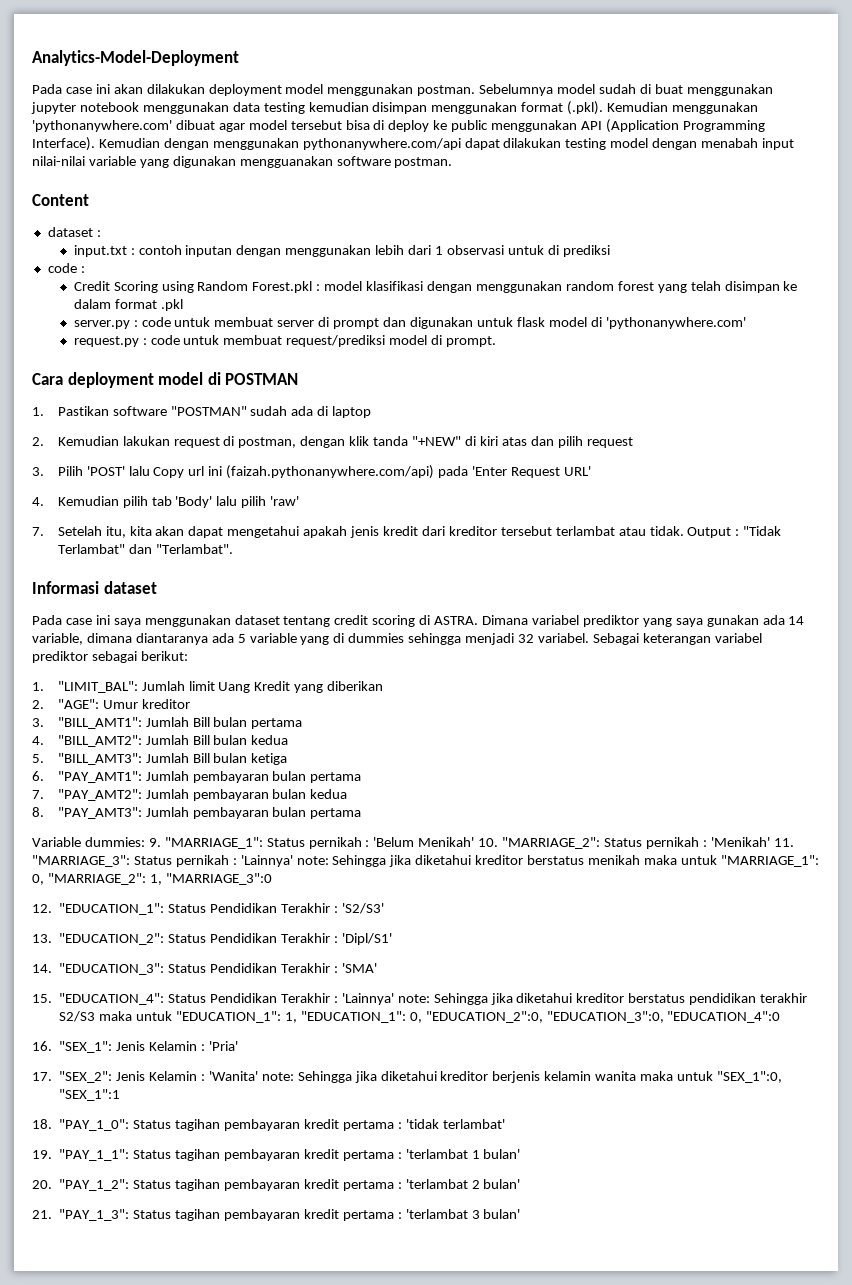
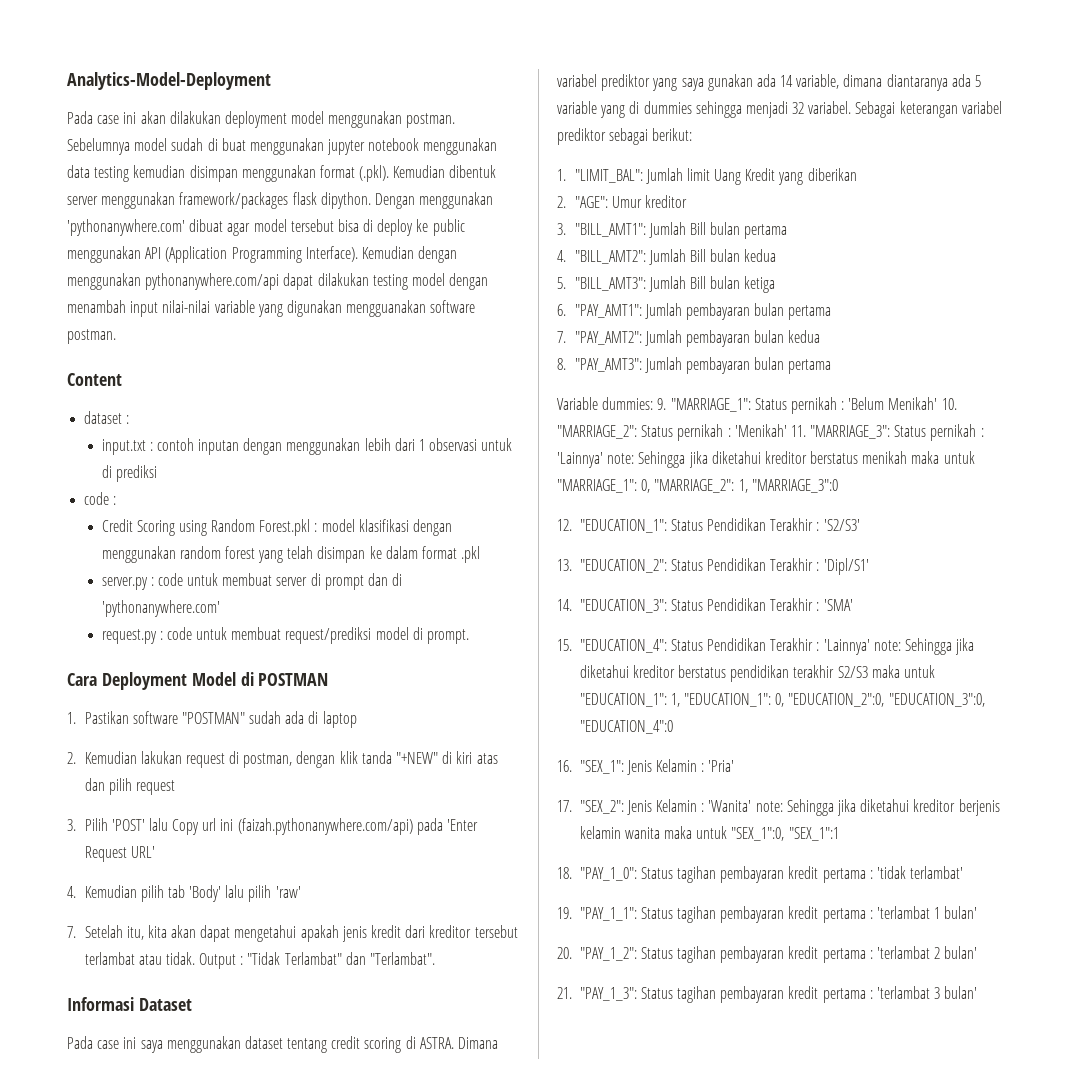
- Sebelumnya model sudah di buat menggunakan jupyter notebook menggunakan data testing kemudian disimpan menggunakan format (.pkl). Kemudian menggunakan 'pythonanywhere.com' dibuat agar model tersebut bisa di deploy ke public menggunakan API (Application Programming Interface).
+ Sebelumnya model sudah di buat menggunakan jupyter notebook menggunakan data testing kemudian disimpan menggunakan format (.pkl). Kemudian dibentuk server menggunakan framework/packages flask dipython. Dengan menggunakan 'pythonanywhere.com' dibuat agar model tersebut bisa di deploy ke public menggunakan API (Application Programming Interface).
- Kemudian dengan menggunakan pythonanywhere.com/api dapat dilakukan testing model dengan menabah input nilai-nilai variable yang digunakan mengguanakan software postman.
+ Kemudian dengan menggunakan pythonanywhere.com/api dapat dilakukan testing model dengan menambah input nilai-nilai variable yang digunakan mengguanakan software postman.
- server.py : code untuk membuat server di prompt dan digunakan untuk flask model di 'pythonanywhere.com'
+ server.py : code untuk membuat server di prompt dan di 'pythonanywhere.com'
- Cara deployment model di POSTMAN
+ Cara Deployment Model di POSTMAN
- Informasi dataset
+ Informasi Dataset

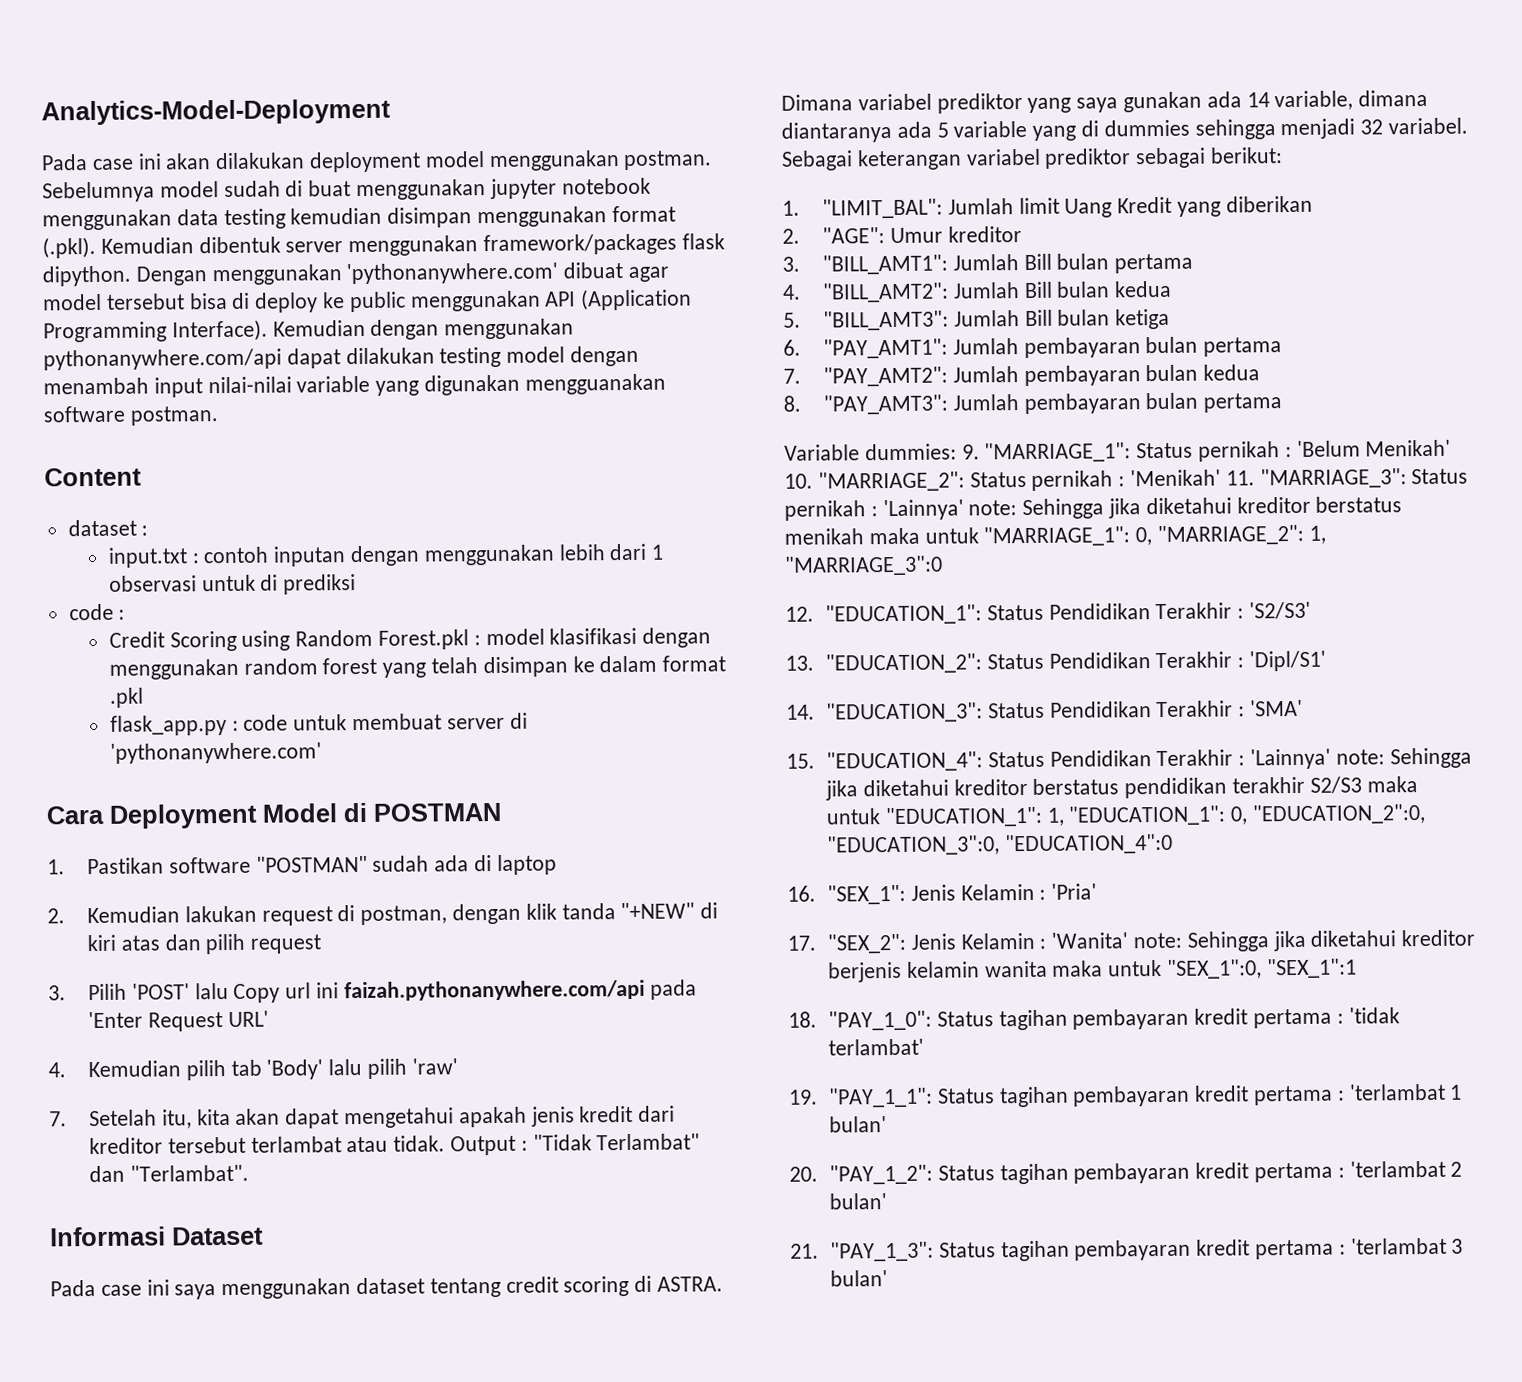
- server.py : code untuk membuat server di prompt dan di 'pythonanywhere.com'
- request.py : code untuk membuat request/prediksi model di prompt.
+ flask_app.py : code untuk membuat server di 'pythonanywhere.com'
- 3. Pilih 'POST' lalu Copy url ini (faizah.pythonanywhere.com/api) pada 'Enter Request URL'
+ 3. Pilih 'POST' lalu Copy url ini faizah.pythonanywhere.com/api pada 'Enter Request URL'

